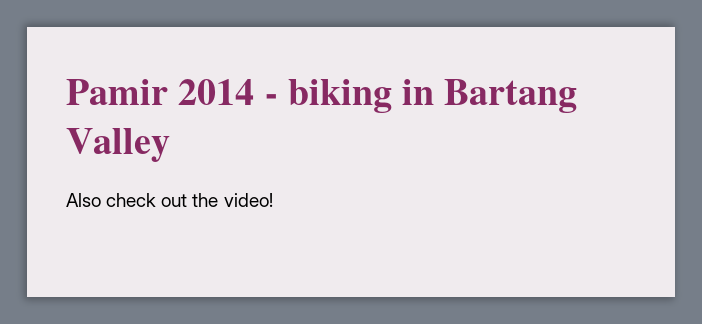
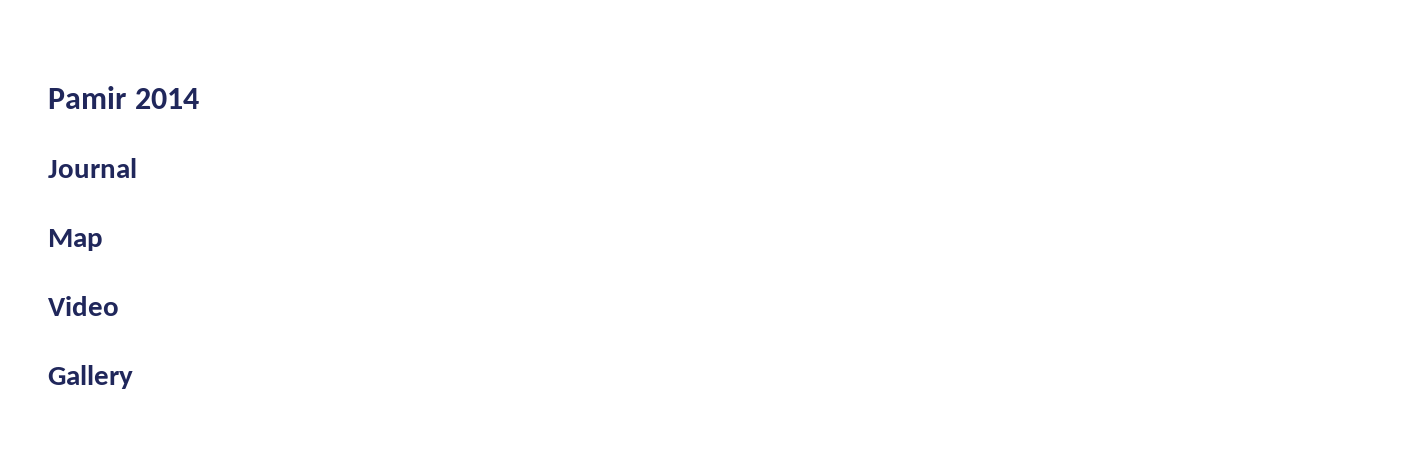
- Pamir 2014 - biking in Bartang Valley
- Also check out the video!
+ Pamir 2014
+ Journal
+ Map
+ Video
+ Gallery

